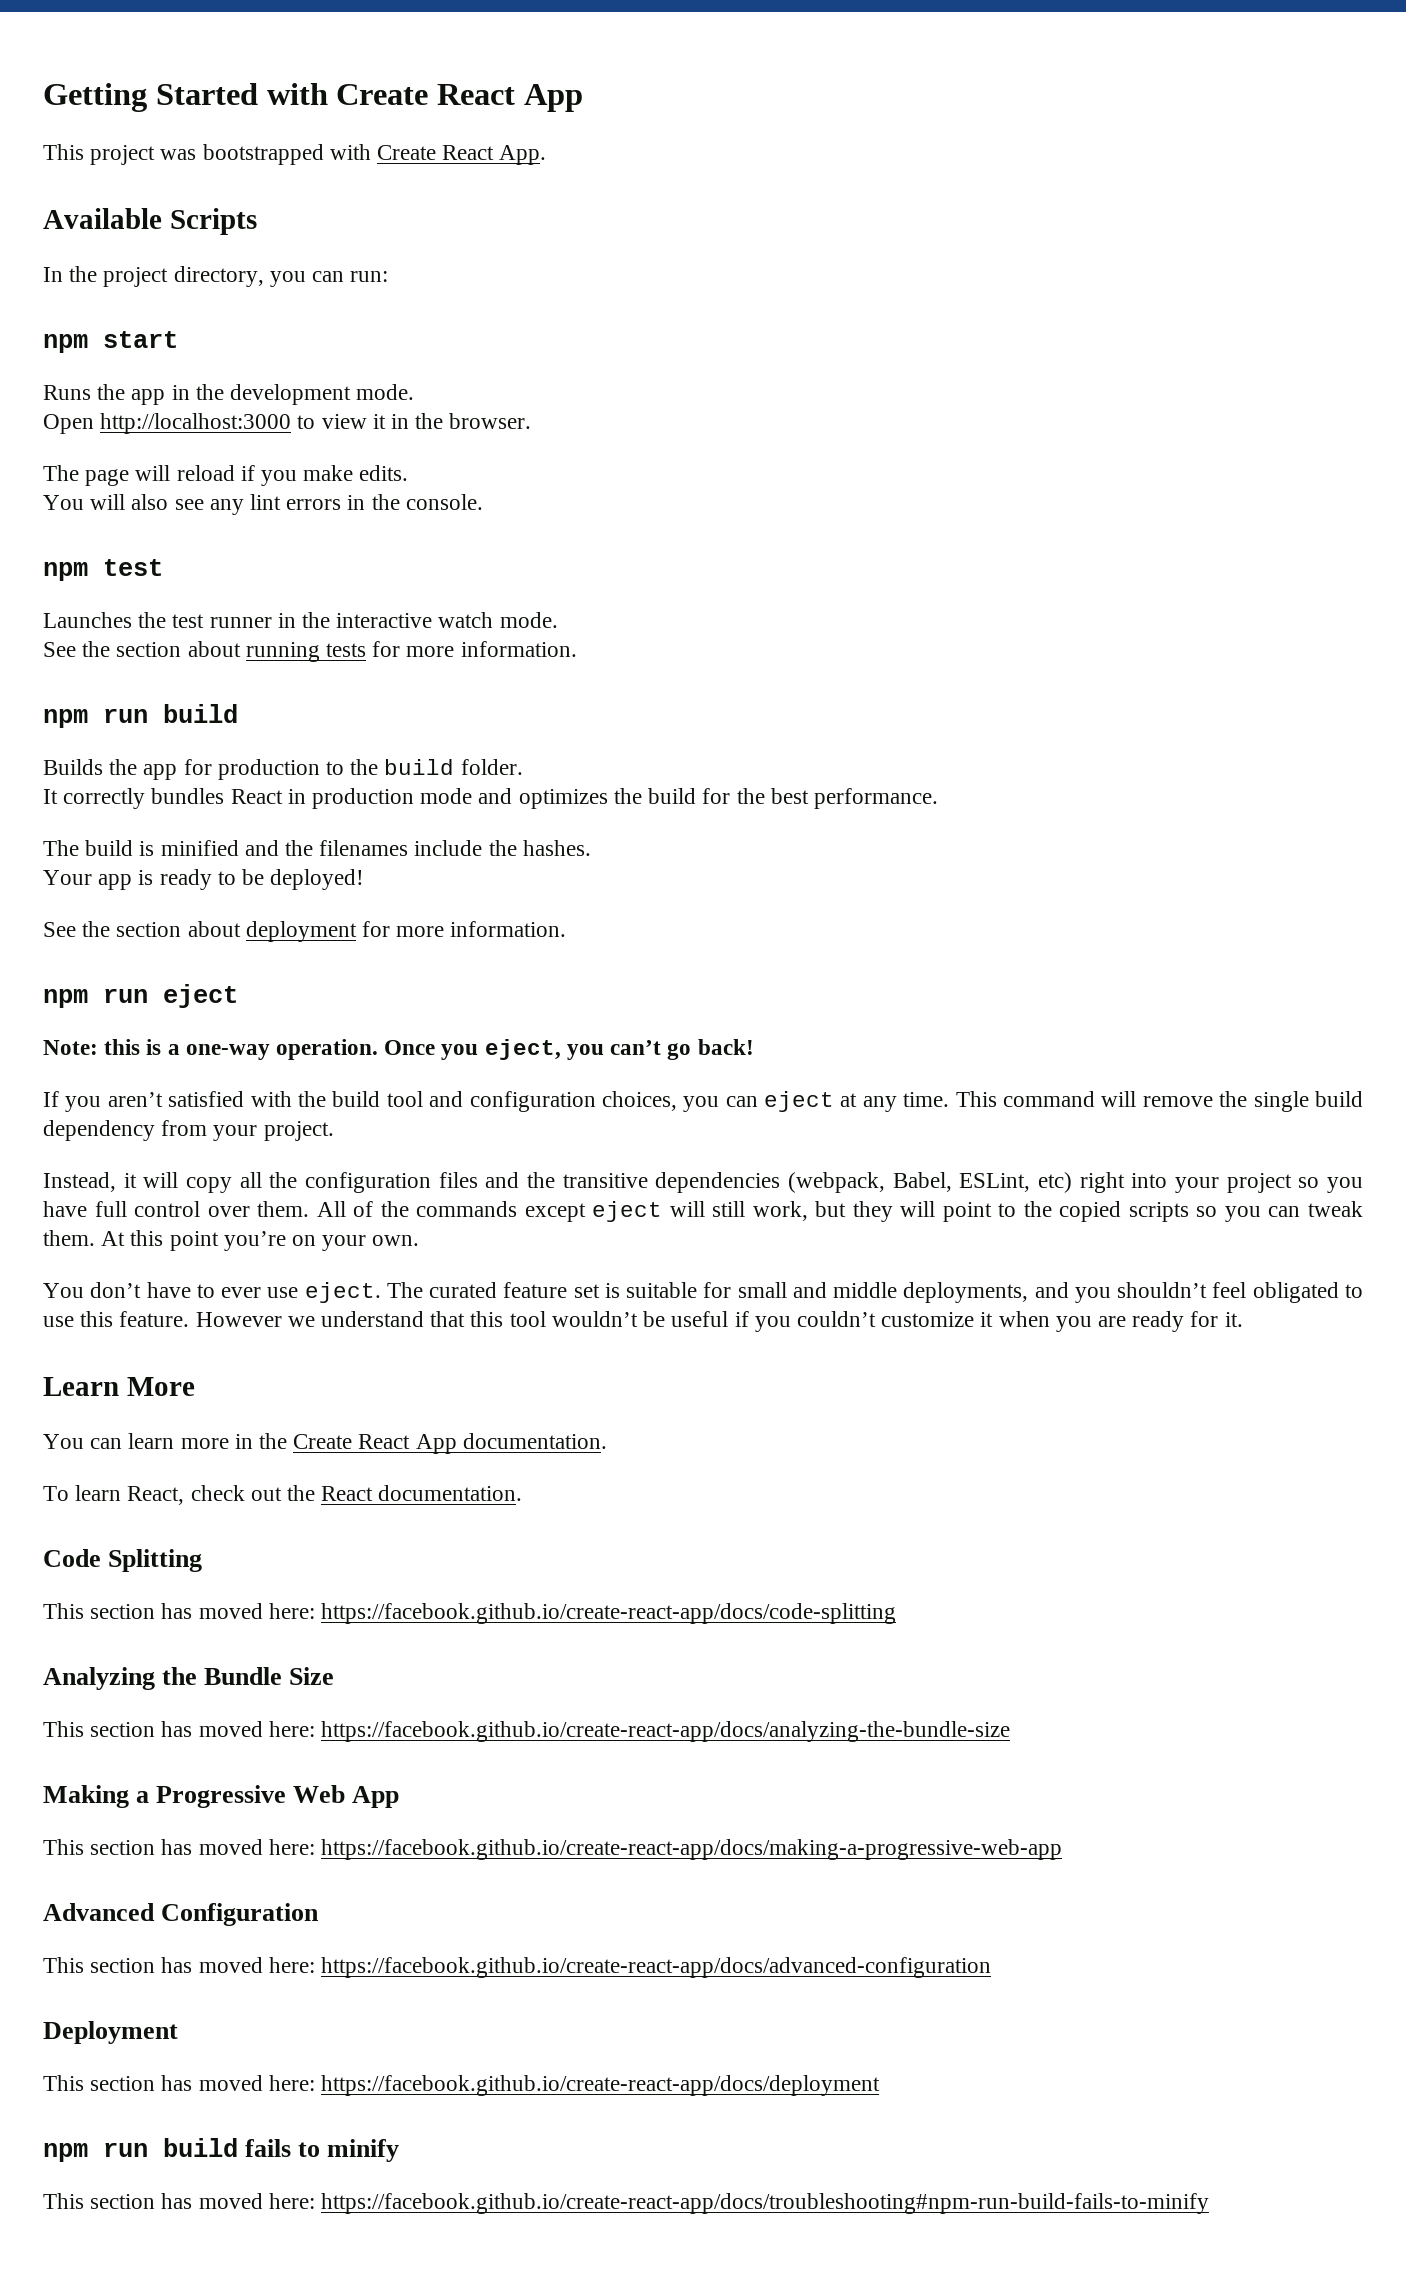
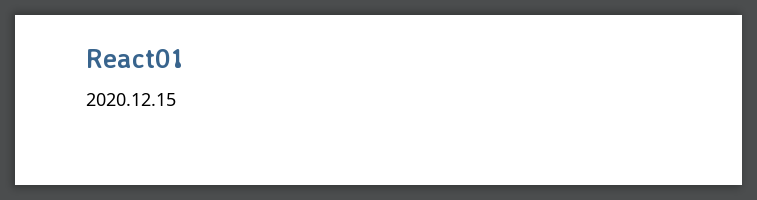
- Getting Started with Create React App
- This project was bootstrapped with Create React App.
- Available Scripts
- In the project directory, you can run:
- npm start
- Runs the app in the development mode.
- Open http://localhost:3000 to view it in the browser.
- The page will reload if you make edits.
- You will also see any lint errors in the console.
- npm test
- Launches the test runner in the interactive watch mode.
- See the section about running tests for more information.
- npm run build
- Builds the app for production to the build folder.
- It correctly bundles React in production mode and optimizes the build for the best performance.
- The build is minified and the filenames include the hashes.
- Your app is ready to be deployed!
- See the section about deployment for more information.
- npm run eject
- Note: this is a one-way operation. Once you eject, you can’t go back!
- If you aren’t satisfied with the build tool and configuration choices, you can eject at any time. This command will remove the single build dependency from your project.
- Instead, it will copy all the configuration files and the transitive dependencies (webpack, Babel, ESLint, etc) right into your project so you have full control over them. All of the commands except eject will still work, but they will point to the copied scripts so you can tweak them. At this point you’re on your own.
- You don’t have to ever use eject. The curated feature set is suitable for small and middle deployments, and you shouldn’t feel obligated to use this feature. However we understand that this tool wouldn’t be useful if you couldn’t customize it when you are ready for it.
- Learn More
- You can learn more in the Create React App documentation.
- To learn React, check out the React documentation.
- Code Splitting
- This section has moved here: https://facebook.github.io/create-react-app/docs/code-splitting
- Analyzing the Bundle Size
- This section has moved here: https://facebook.github.io/create-react-app/docs/analyzing-the-bundle-size
- Making a Progressive Web App
- This section has moved here: https://facebook.github.io/create-react-app/docs/making-a-progressive-web-app
- Advanced Configuration
- This section has moved here: https://facebook.github.io/create-react-app/docs/advanced-configuration
- Deployment
- This section has moved here: https://facebook.github.io/create-react-app/docs/deployment
- npm run build fails to minify
- This section has moved here: https://facebook.github.io/create-react-app/docs/troubleshooting#npm-run-build-fails-to-minify
+ React01
+ 2020.12.15

